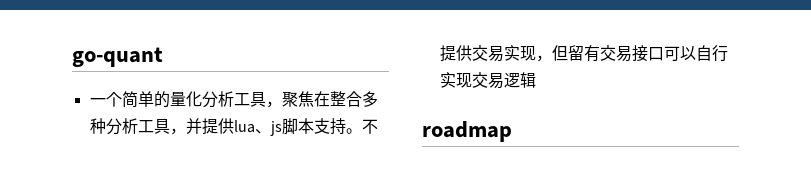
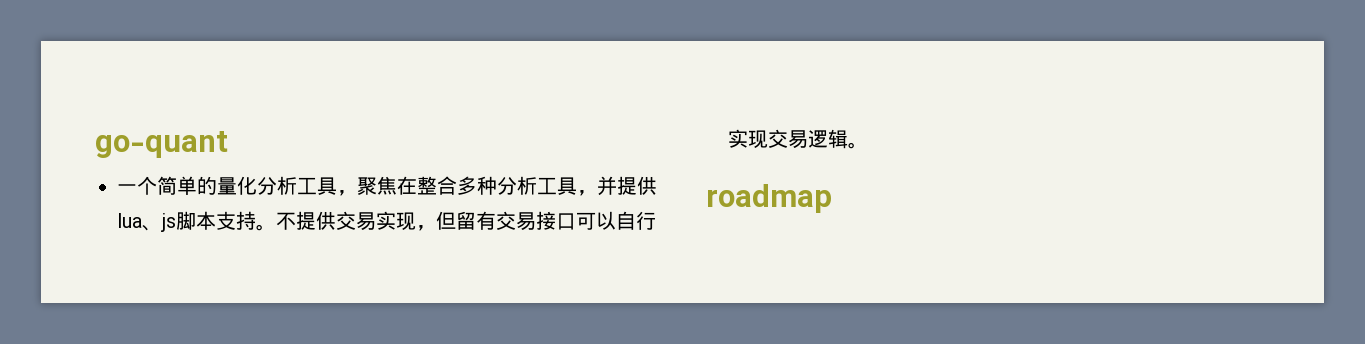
- 不提供交易实现，但留有交易接口可以自行实现交易逻辑
+ 不提供交易实现，但留有交易接口可以自行实现交易逻辑。

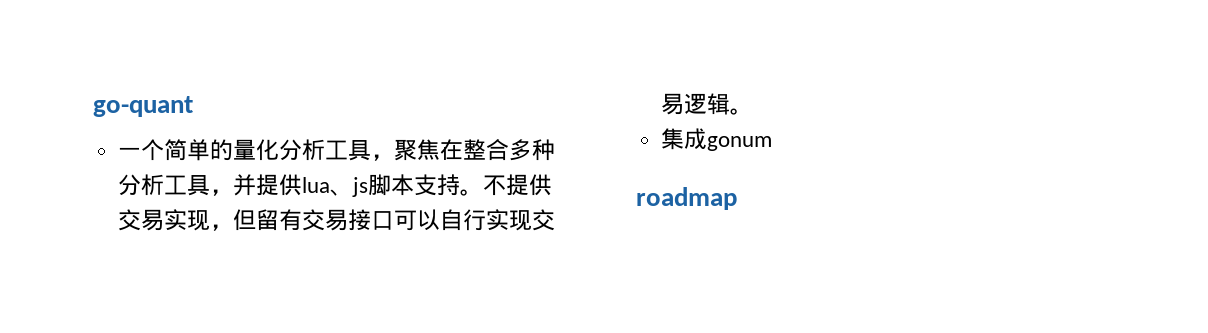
+ 集成gonum

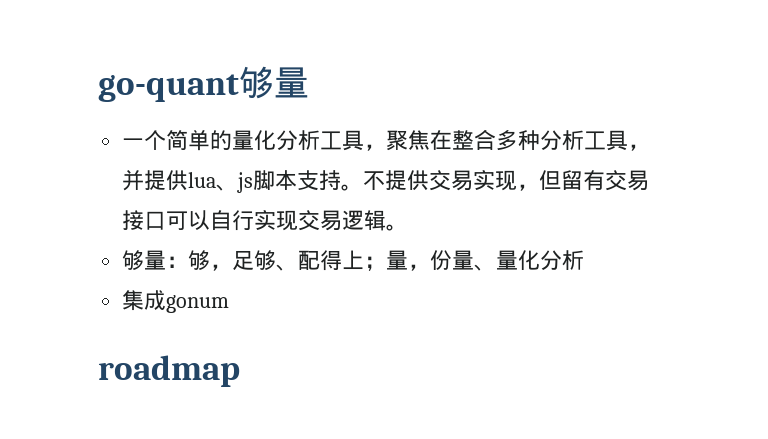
- go-quant
+ go-quant够量
+ 够量：够，足够、配得上；量，份量、量化分析

